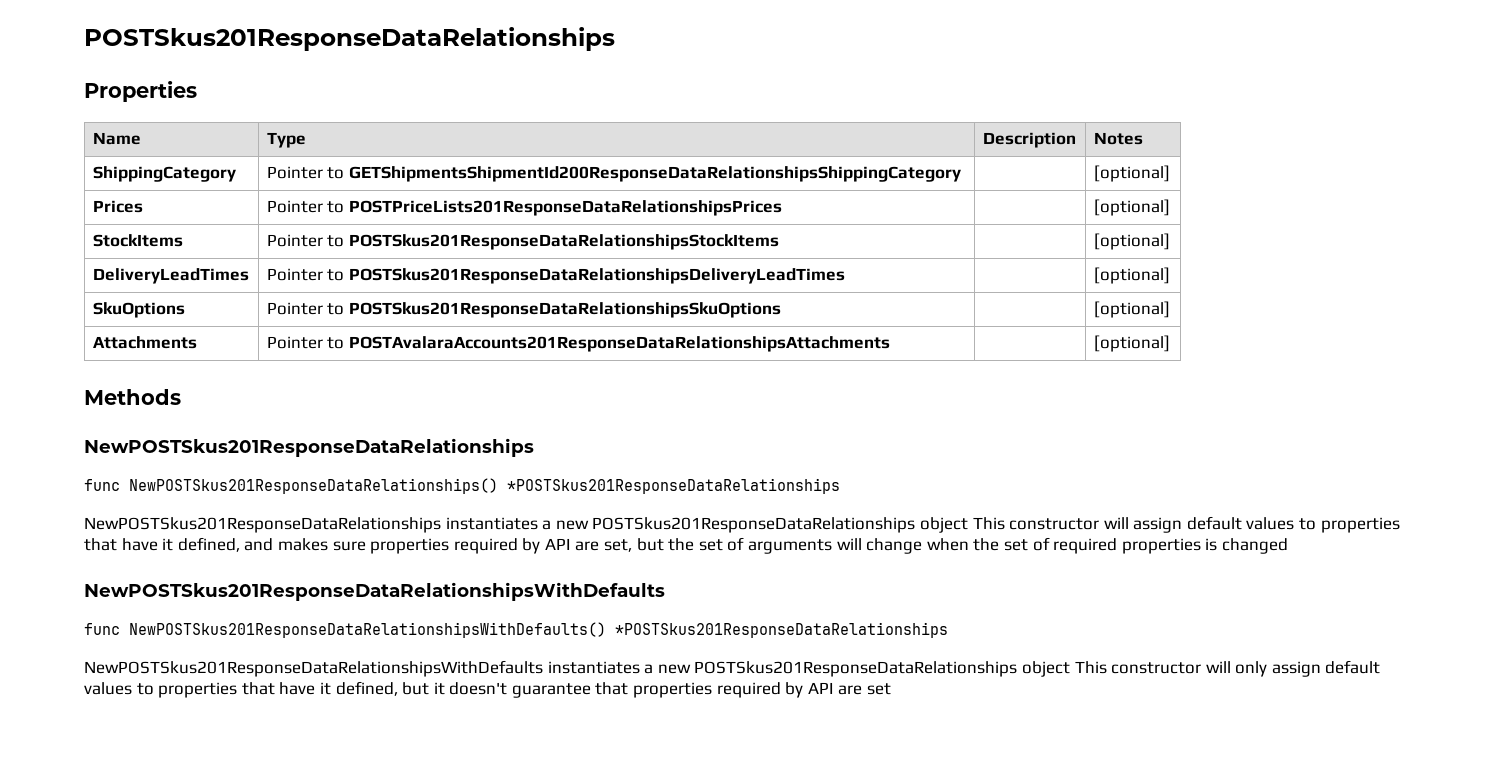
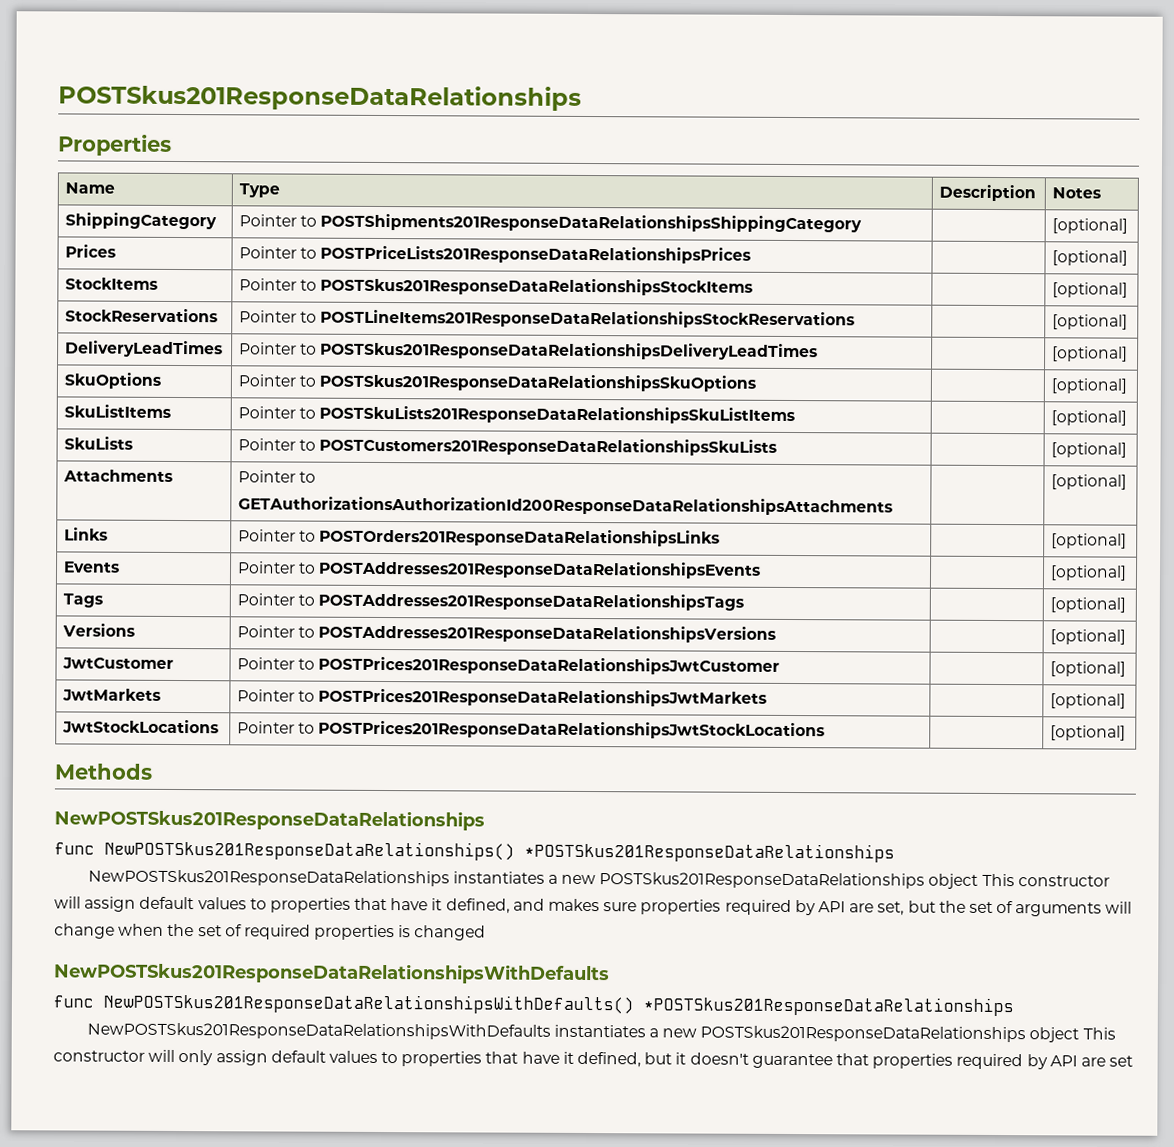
- ShippingCategory | Pointer to GETShipmentsShipmentId200ResponseDataRelationshipsShippingCategory | | [optional]
+ ShippingCategory | Pointer to POSTShipments201ResponseDataRelationshipsShippingCategory | | [optional]
+ StockReservations | Pointer to POSTLineItems201ResponseDataRelationshipsStockReservations | | [optional]
- Attachments | Pointer to POSTAvalaraAccounts201ResponseDataRelationshipsAttachments | | [optional]
+ SkuListItems | Pointer to POSTSkuLists201ResponseDataRelationshipsSkuListItems | | [optional]
+ SkuLists | Pointer to POSTCustomers201ResponseDataRelationshipsSkuLists | | [optional]
+ Attachments | Pointer to GETAuthorizationsAuthorizationId200ResponseDataRelationshipsAttachments | | [optional]
+ Links | Pointer to POSTOrders201ResponseDataRelationshipsLinks | | [optional]
+ Events | Pointer to POSTAddresses201ResponseDataRelationshipsEvents | | [optional]
+ Tags | Pointer to POSTAddresses201ResponseDataRelationshipsTags | | [optional]
+ Versions | Pointer to POSTAddresses201ResponseDataRelationshipsVersions | | [optional]
+ JwtCustomer | Pointer to POSTPrices201ResponseDataRelationshipsJwtCustomer | | [optional]
+ JwtMarkets | Pointer to POSTPrices201ResponseDataRelationshipsJwtMarkets | | [optional]
+ JwtStockLocations | Pointer to POSTPrices201ResponseDataRelationshipsJwtStockLocations | | [optional]

